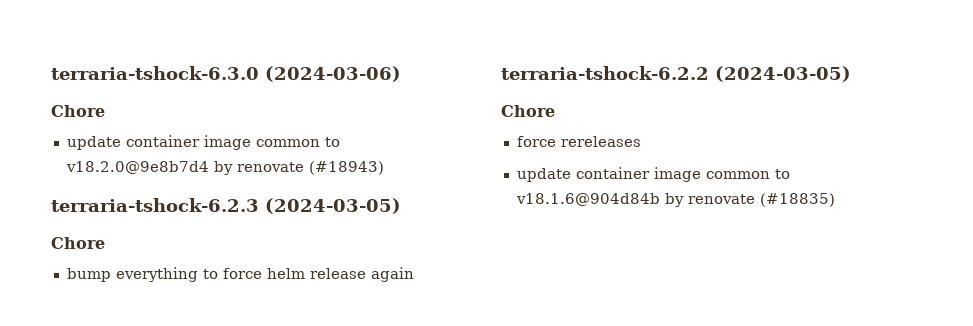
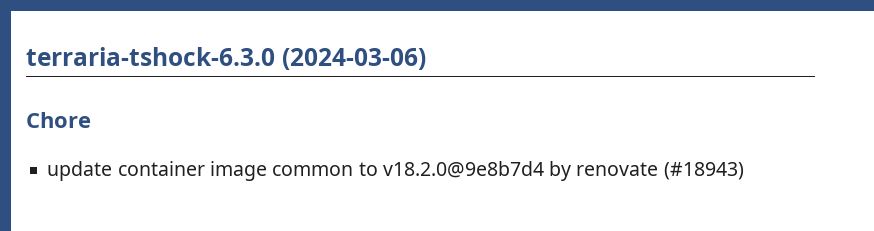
- terraria-tshock-6.2.3 (2024-03-05)
- Chore
- bump everything to force helm release again
- terraria-tshock-6.2.2 (2024-03-05)
- Chore
- force rereleases
- update container image common to v18.1.6@904d84b by renovate (#18835)

